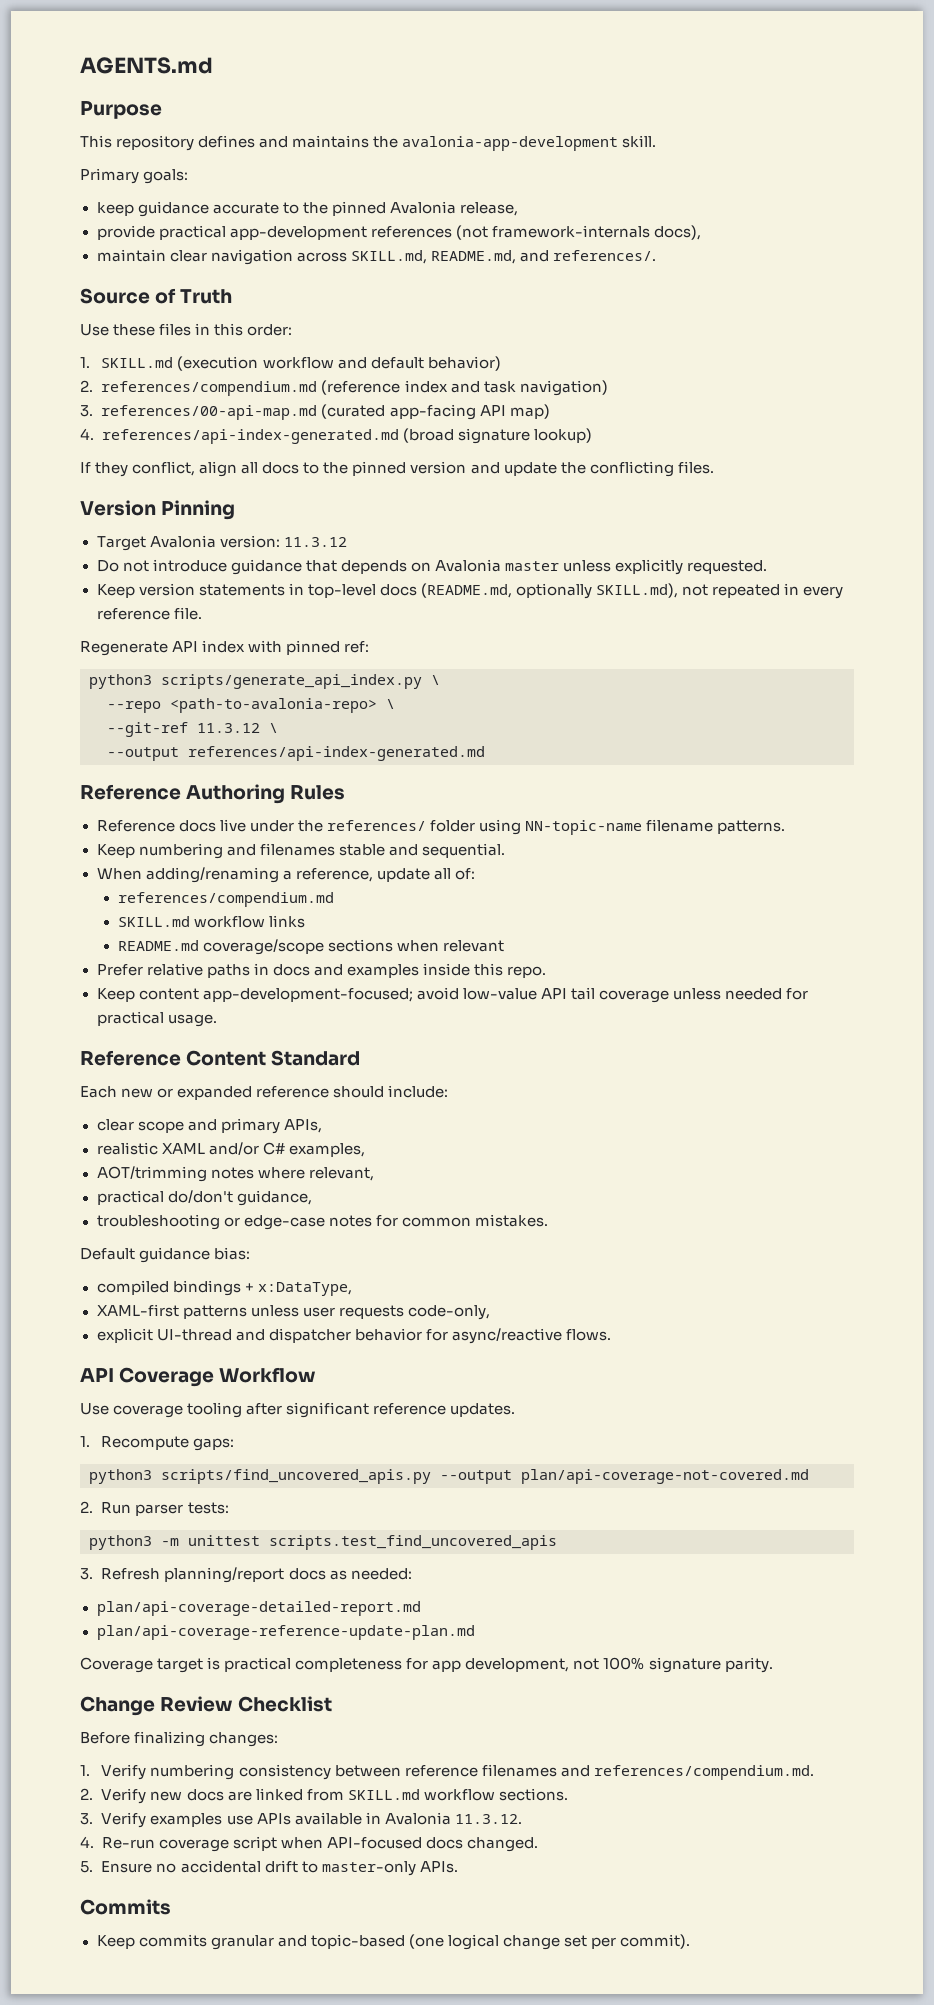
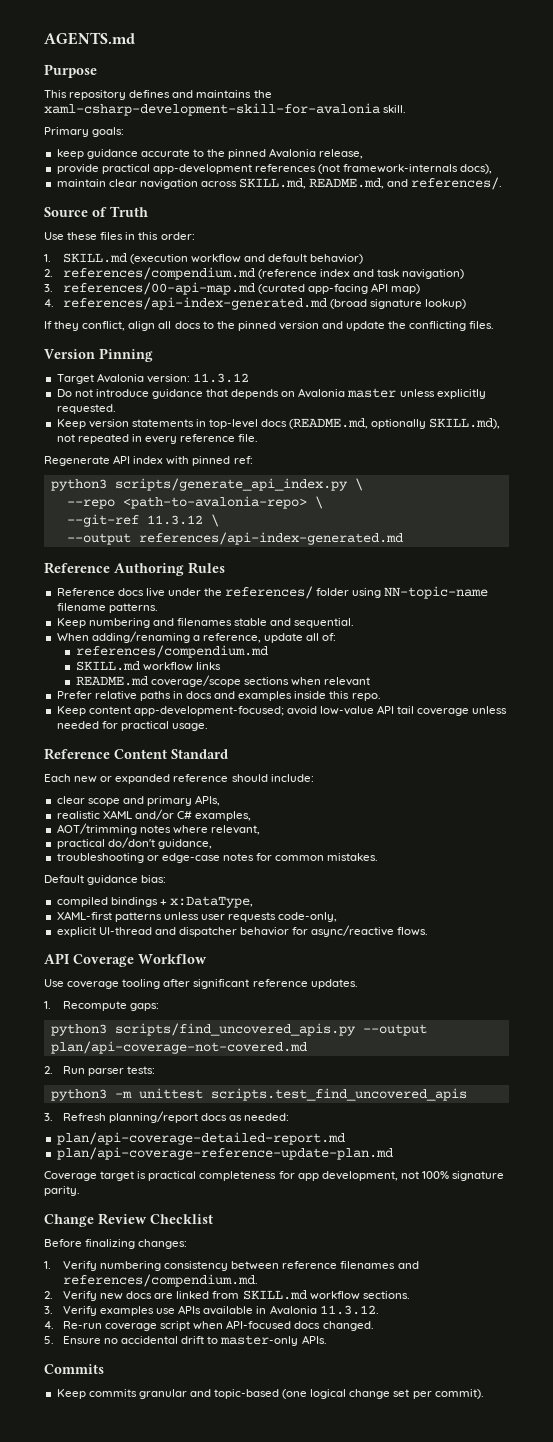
- This repository defines and maintains the avalonia-app-development skill.
+ This repository defines and maintains the xaml-csharp-development-skill-for-avalonia skill.

